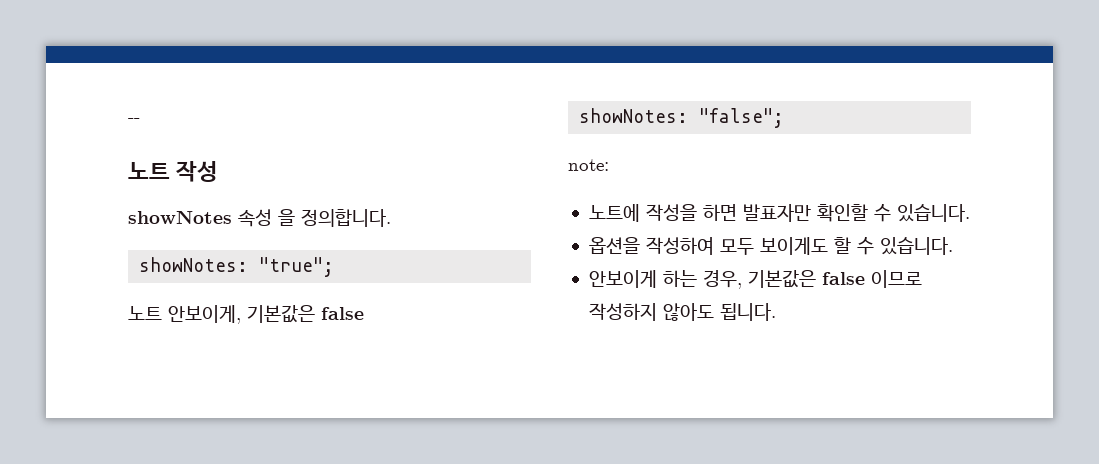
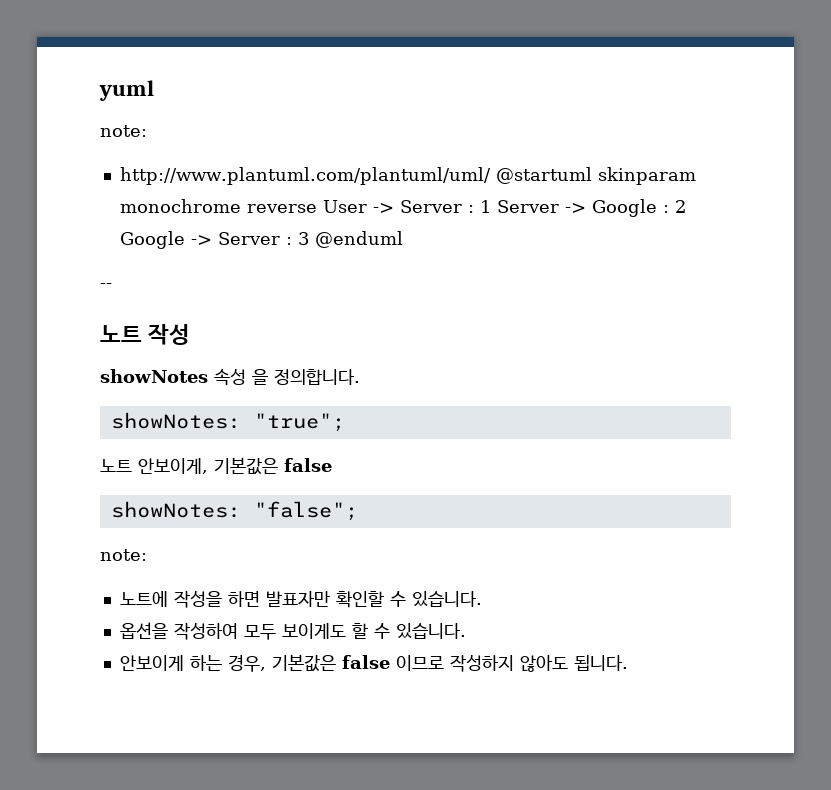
+ yuml
+ note:
+ http://www.plantuml.com/plantuml/uml/ @startuml skinparam monochrome reverse User -> Server : 1 Server -> Google : 2 Google -> Server : 3 @enduml

